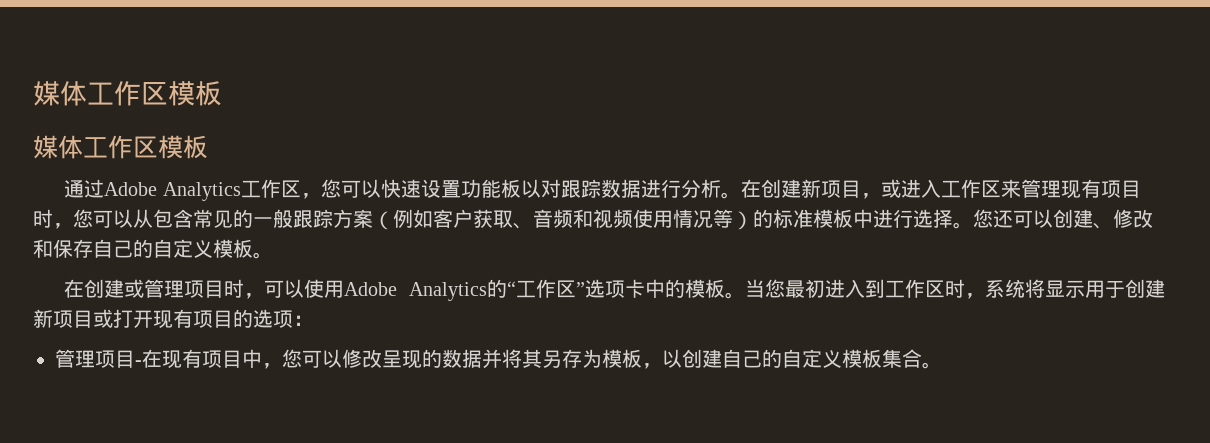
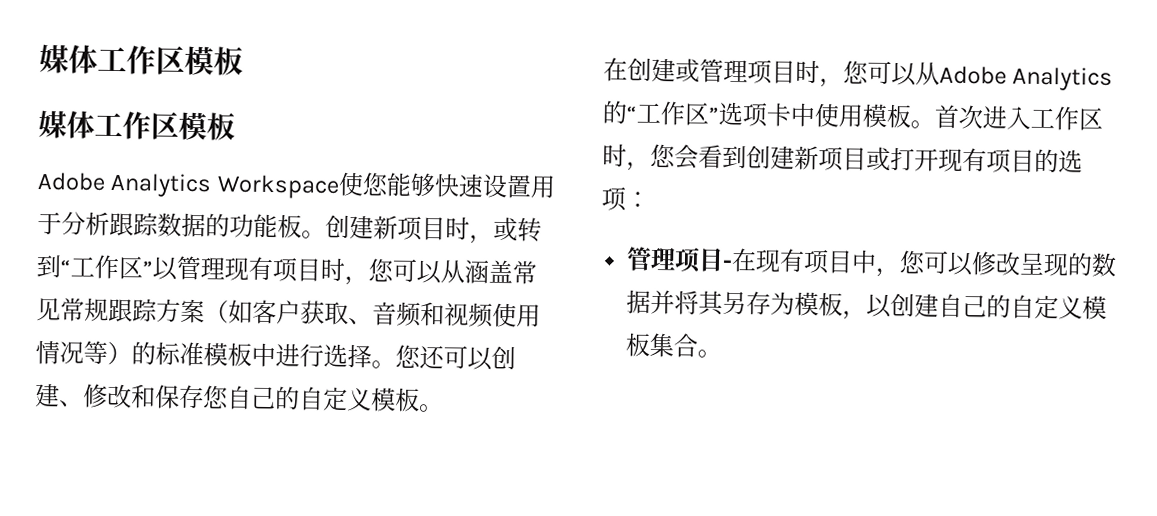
- 通过Adobe Analytics工作区，您可以快速设置功能板以对跟踪数据进行分析。在创建新项目，或进入工作区来管理现有项目时，您可以从包含常见的一般跟踪方案（例如客户获取、音频和视频使用情况等）的标准模板中进行选择。
+ Adobe Analytics Workspace使您能够快速设置用于分析跟踪数据的功能板。创建新项目时，或转到“工作区”以管理现有项目时，您可以从涵盖常见常规跟踪方案（如客户获取、音频和视频使用情况等）的标准模板中进行选择。
- 您还可以创建、修改和保存自己的自定义模板。
+ 您还可以创建、修改和保存您自己的自定义模板。
- 在创建或管理项目时，可以使用Adobe Analytics的“工作区”选项卡中的模板。当您最初进入到工作区时，系统将显示用于创建新项目或打开现有项目的选项：
+ 在创建或管理项目时，您可以从Adobe Analytics的“工作区”选项卡中使用模板。首次进入工作区时，您会看到创建新项目或打开现有项目的选项：

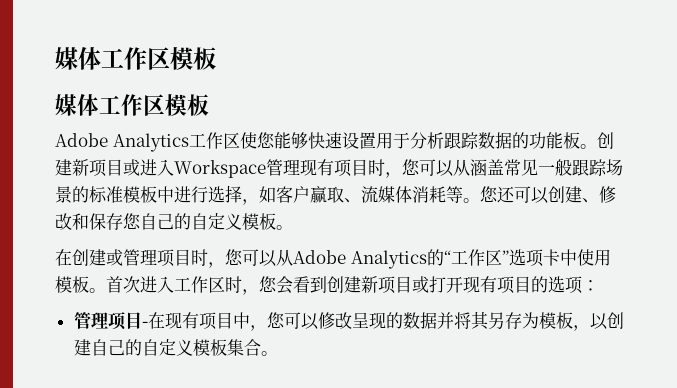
- Adobe Analytics Workspace使您能够快速设置用于分析跟踪数据的功能板。
+ Adobe Analytics工作区使您能够快速设置用于分析跟踪数据的功能板。
- 创建新项目时，或转到“工作区”以管理现有项目时，您可以从涵盖常见常规跟踪方案（如客户获取、音频和视频使用情况等）的标准模板中进行选择。
+ 创建新项目或进入Workspace管理现有项目时，您可以从涵盖常见一般跟踪场景的标准模板中进行选择，如客户赢取、流媒体消耗等。

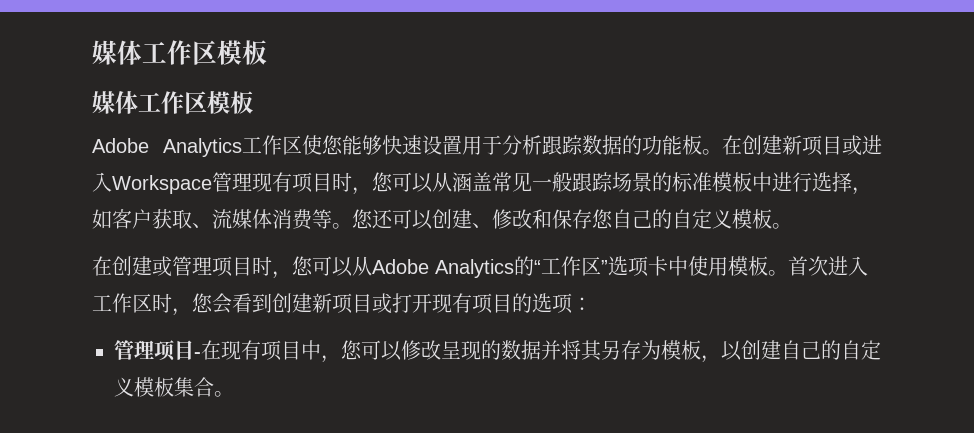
- 创建新项目或进入Workspace管理现有项目时，您可以从涵盖常见一般跟踪场景的标准模板中进行选择，如客户赢取、流媒体消耗等。
+ 在创建新项目或进入Workspace管理现有项目时，您可以从涵盖常见一般跟踪场景的标准模板中进行选择，如客户获取、流媒体消费等。

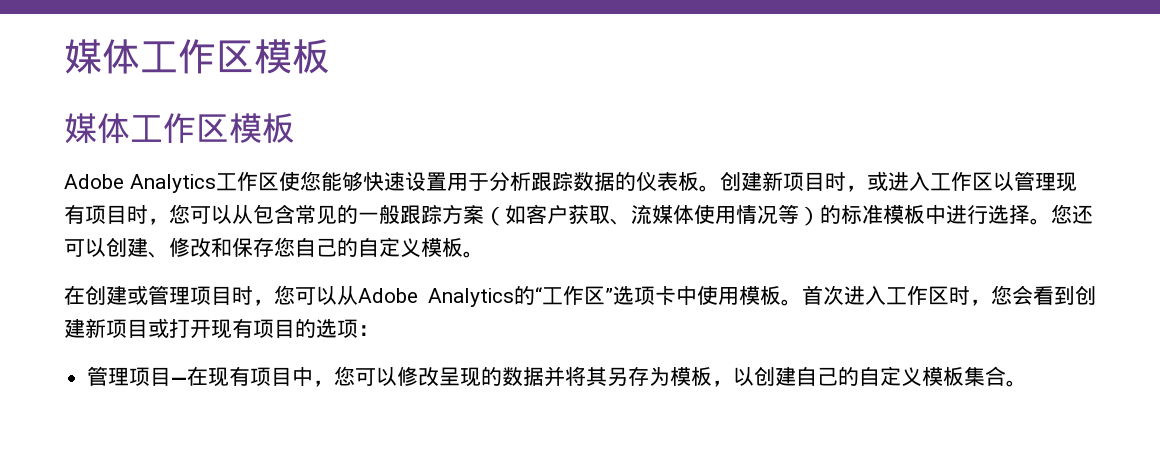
- Adobe Analytics工作区使您能够快速设置用于分析跟踪数据的功能板。在创建新项目或进入Workspace管理现有项目时，您可以从涵盖常见一般跟踪场景的标准模板中进行选择，如客户获取、流媒体消费等。
+ Adobe Analytics工作区使您能够快速设置用于分析跟踪数据的仪表板。创建新项目时，或进入工作区以管理现有项目时，您可以从包含常见的一般跟踪方案（如客户获取、流媒体使用情况等）的标准模板中进行选择。
- 管理项目-在现有项目中，您可以修改呈现的数据并将其另存为模板，以创建自己的自定义模板集合。
+ 管理项目—在现有项目中，您可以修改呈现的数据并将其另存为模板，以创建自己的自定义模板集合。

